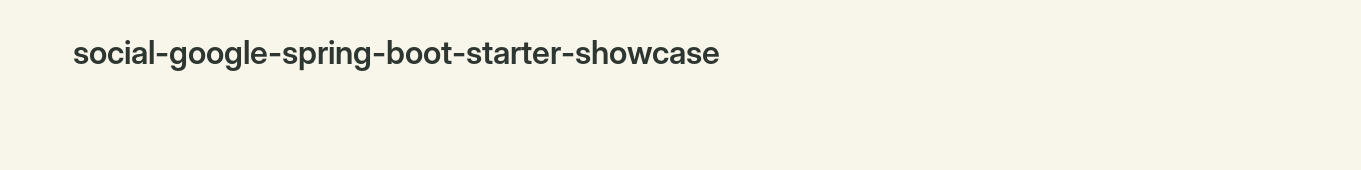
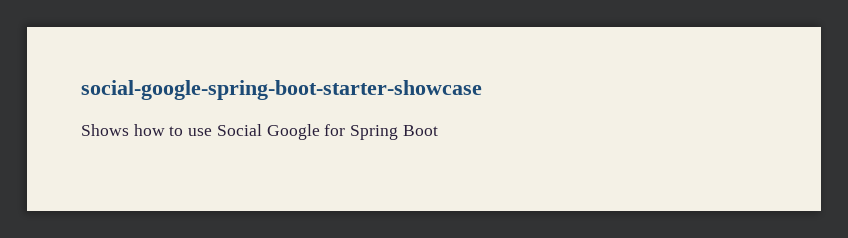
+ Shows how to use Social Google for Spring Boot

